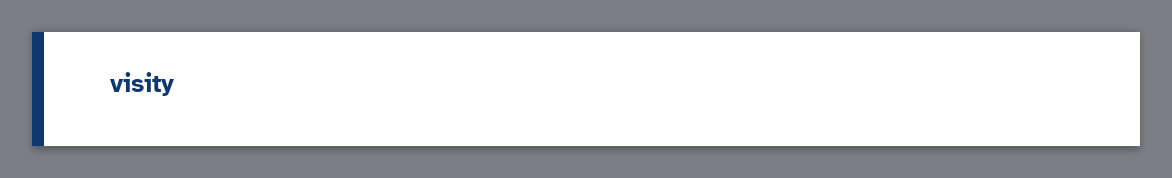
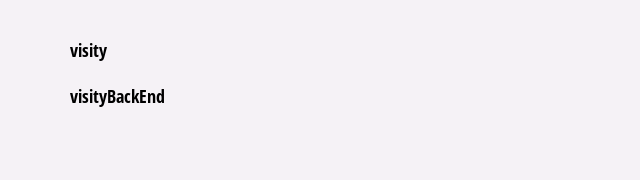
+ visityBackEnd

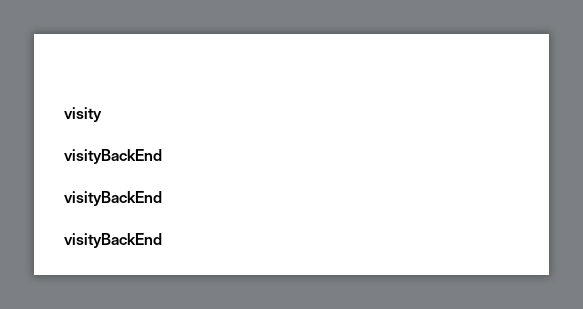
  visity
+ visityBackEnd
+ visityBackEnd

